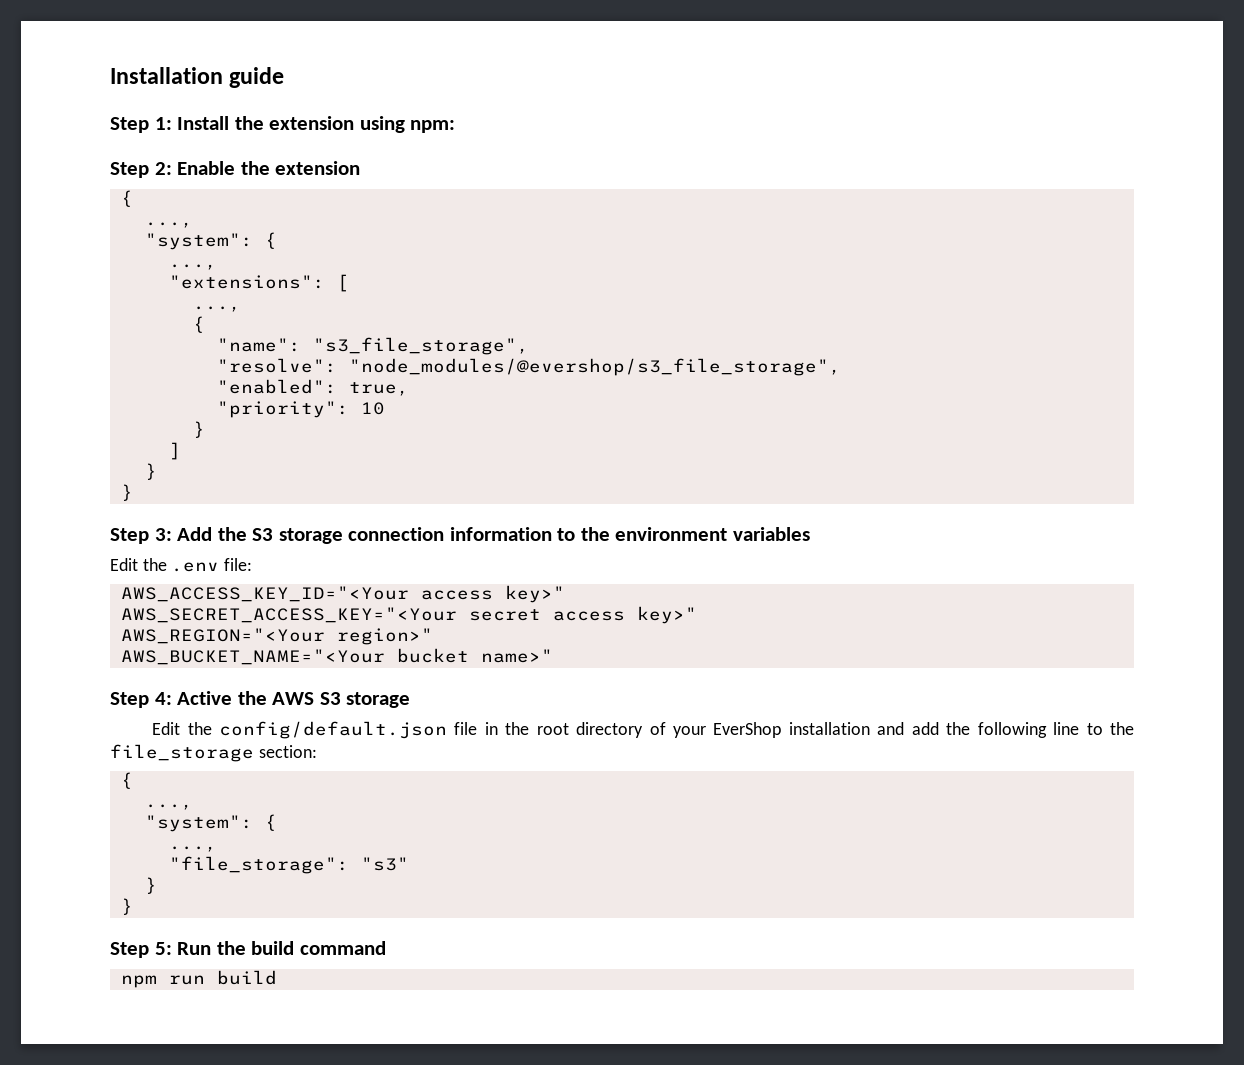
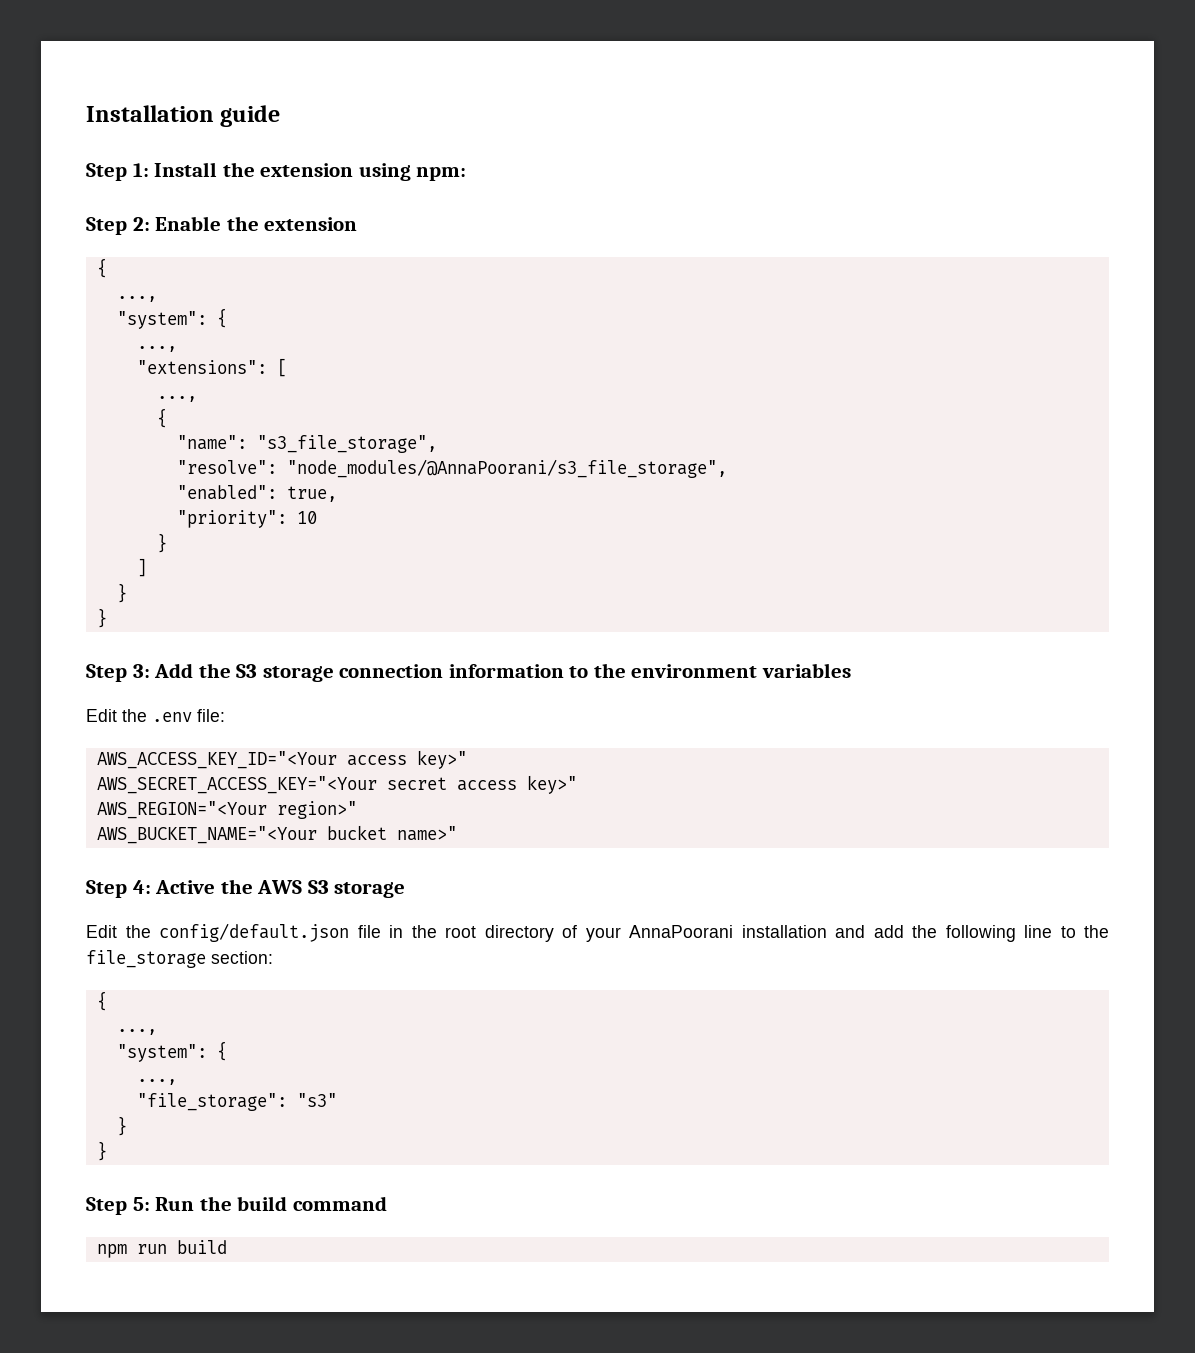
- "resolve": "node_modules/@evershop/s3_file_storage",
+ "resolve": "node_modules/@AnnaPoorani/s3_file_storage",
- Edit the config/default.json file in the root directory of your EverShop installation and add the following line to the file_storage section:
+ Edit the config/default.json file in the root directory of your AnnaPoorani installation and add the following line to the file_storage section:

